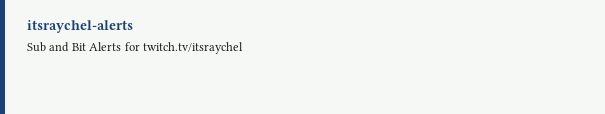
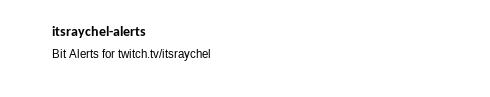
- Sub and Bit Alerts for twitch.tv/itsraychel
+ Bit Alerts for twitch.tv/itsraychel

